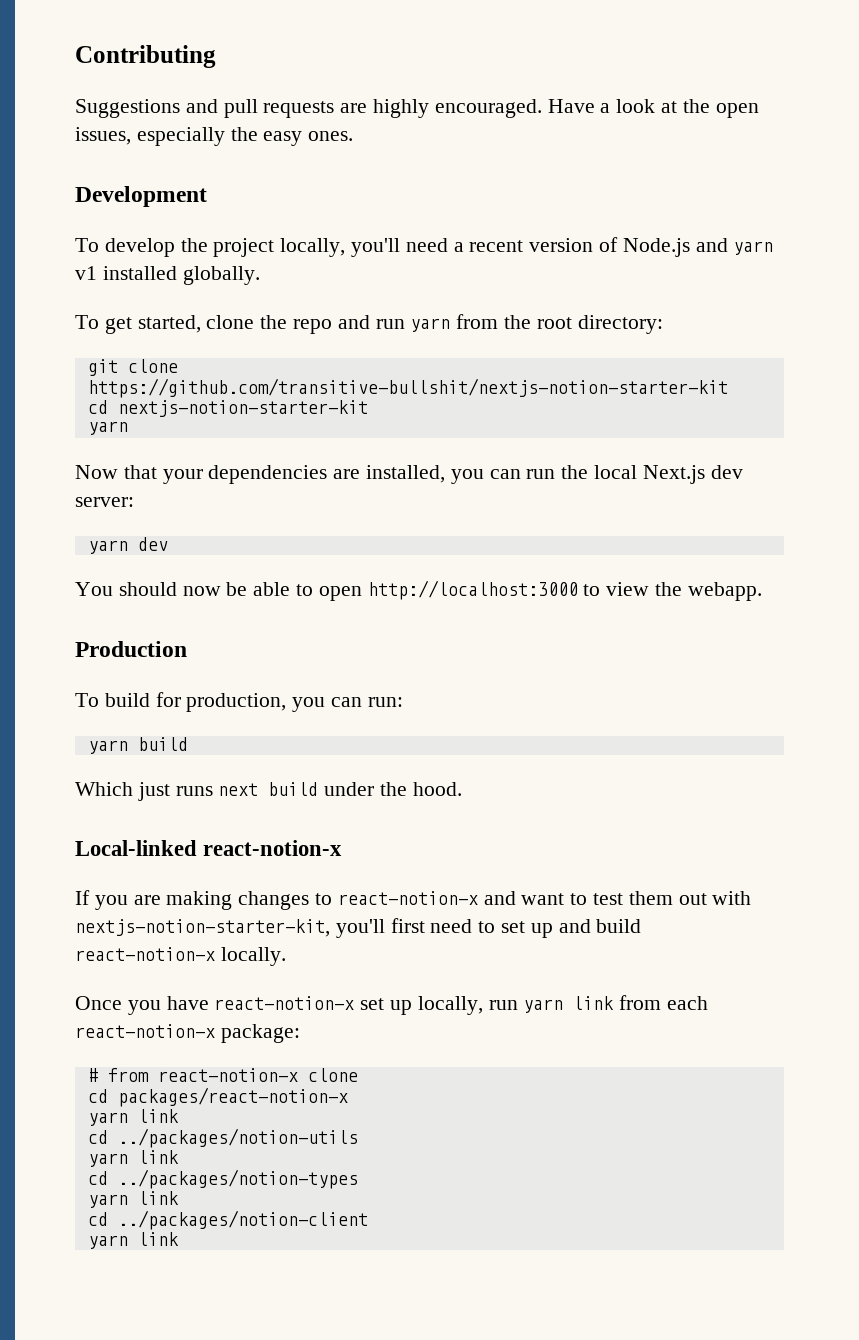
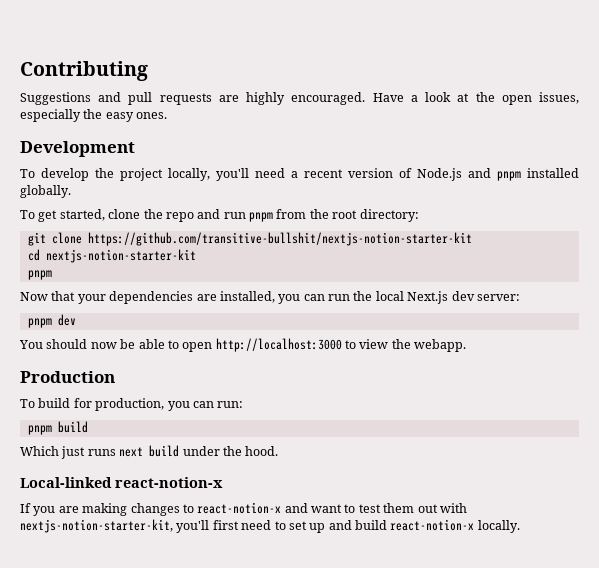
- To develop the project locally, you'll need a recent version of Node.js and yarn v1 installed globally.
+ To develop the project locally, you'll need a recent version of Node.js and pnpm installed globally.
- To get started, clone the repo and run yarn from the root directory:
+ To get started, clone the repo and run pnpm from the root directory:
  cd nextjs-notion-starter-kit
- yarn
+ pnpm
- yarn dev
+ pnpm dev
- yarn build
+ pnpm build
- Once you have react-notion-x set up locally, run yarn link from each react-notion-x package:
- # from react-notion-x clone
- cd packages/react-notion-x
- yarn link
- cd ../packages/notion-utils
- yarn link
- cd ../packages/notion-types
- yarn link
- cd ../packages/notion-client
- yarn link

